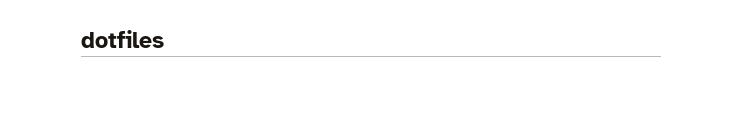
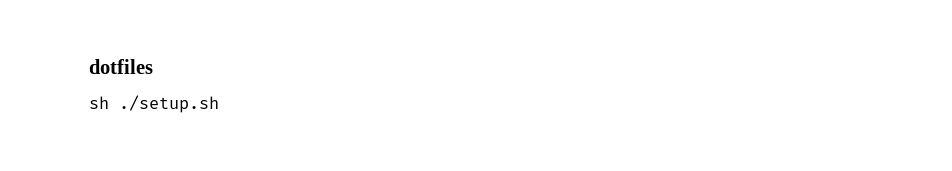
+ sh ./setup.sh

